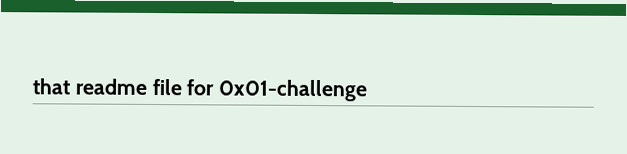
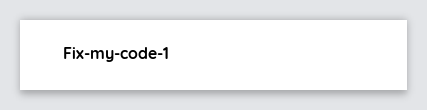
- that readme file for 0x01-challenge
+ Fix-my-code-1

